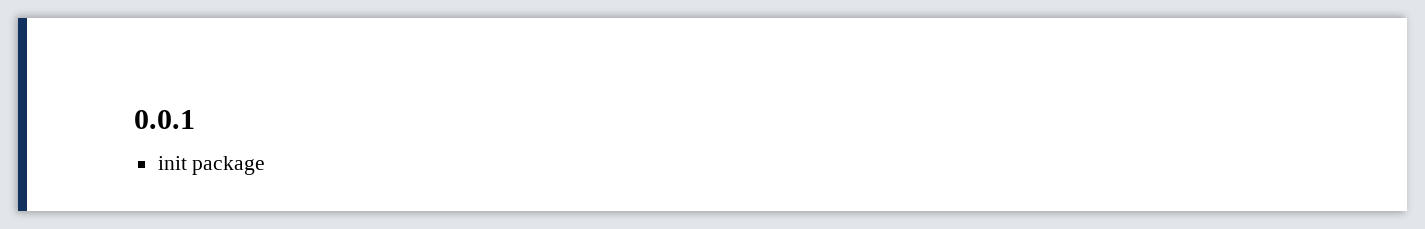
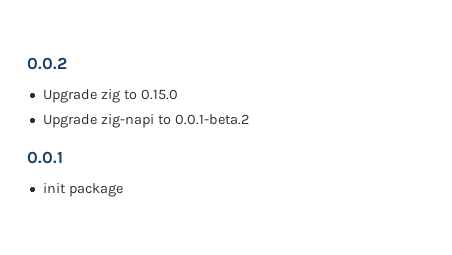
+ 0.0.2
+ Upgrade zig to 0.15.0
+ Upgrade zig-napi to 0.0.1-beta.2

